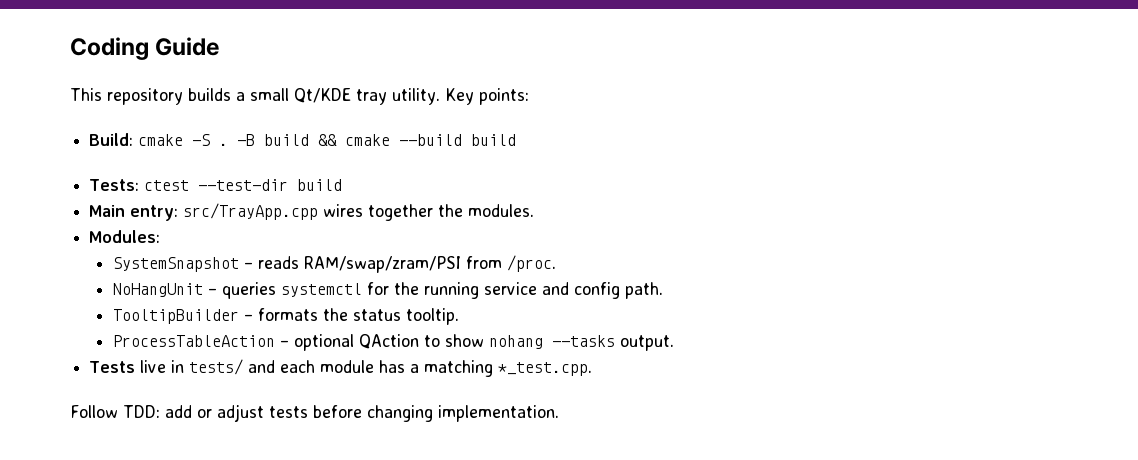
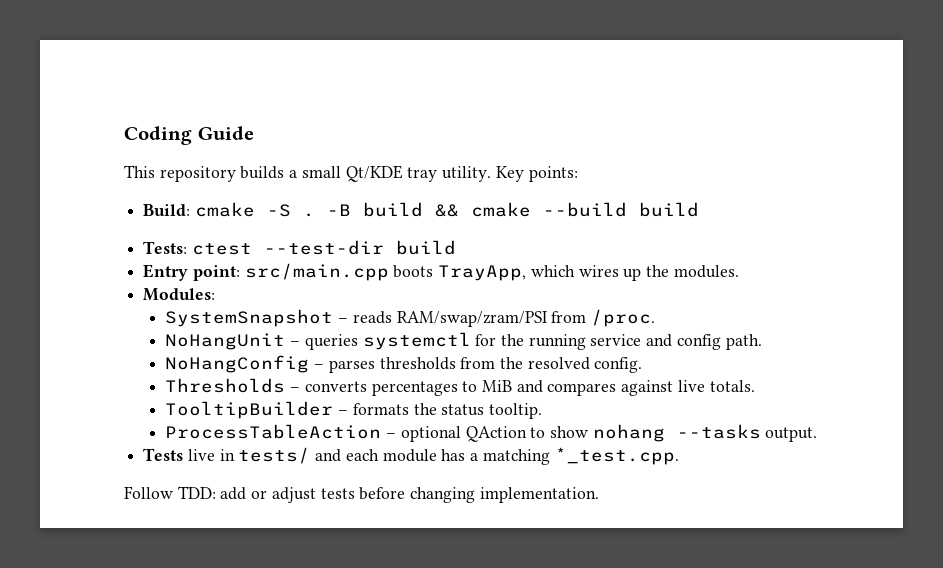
- Main entry: src/TrayApp.cpp wires together the modules.
+ Entry point: src/main.cpp boots TrayApp, which wires up the modules.
+ NoHangConfig – parses thresholds from the resolved config.
+ Thresholds – converts percentages to MiB and compares against live totals.

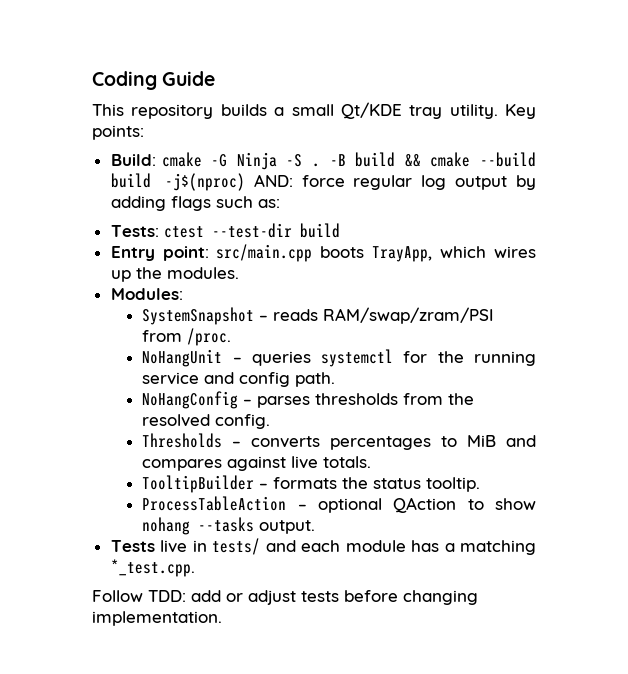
- Build: cmake -S .
+ Build: cmake -G Ninja -S .
- -B build && cmake --build build
+ -B build && cmake --build build -j$(nproc) AND: force regular log output by adding flags such as:

